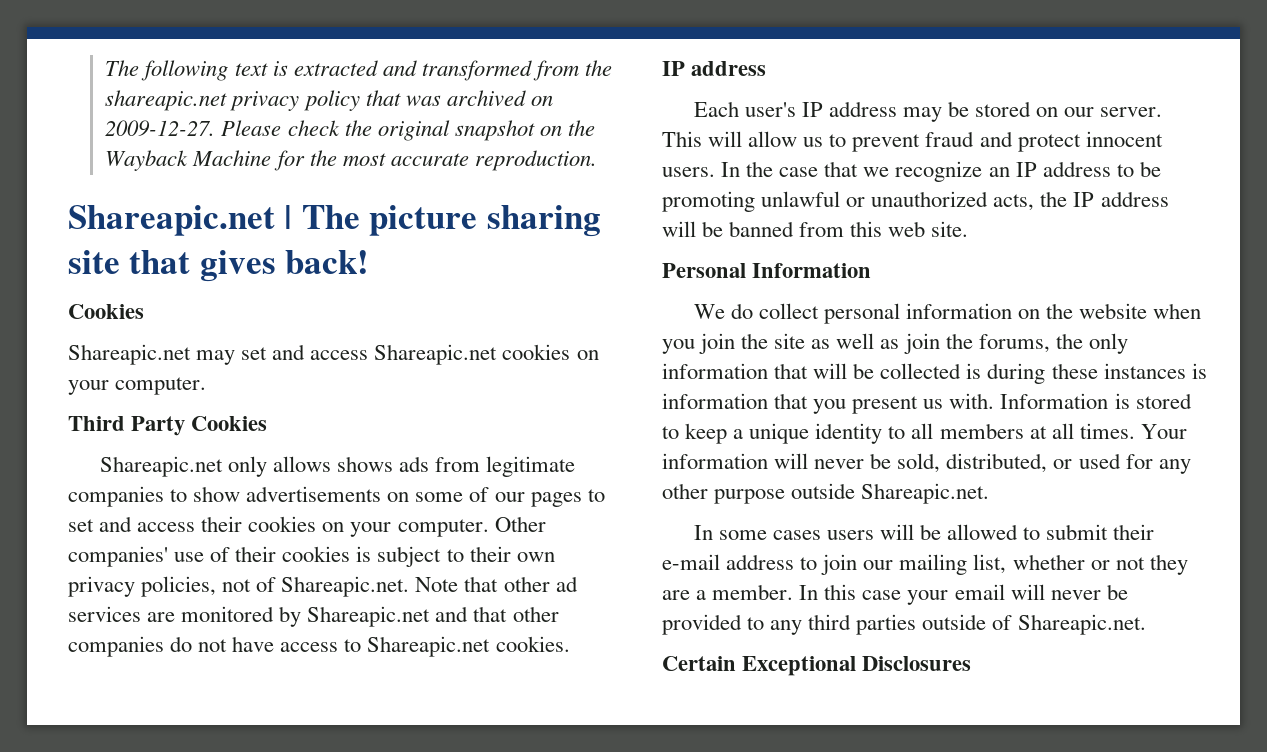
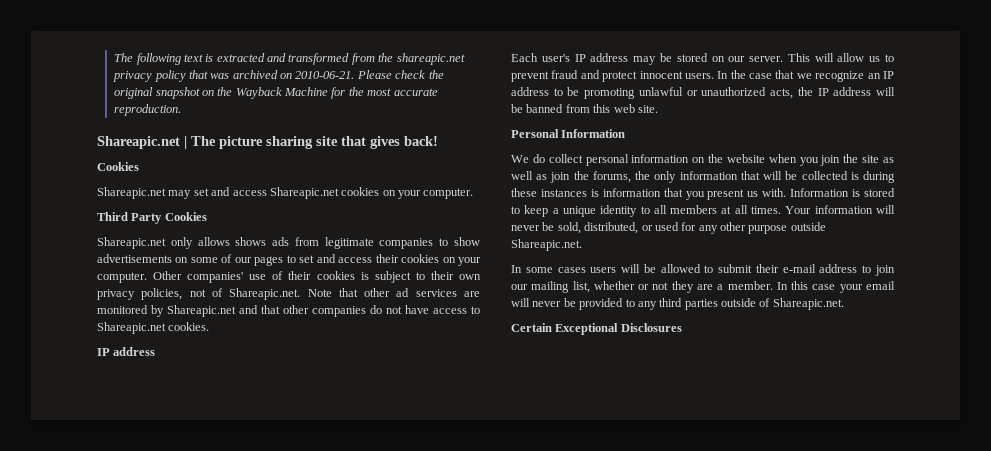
- The following text is extracted and transformed from the shareapic.net privacy policy that was archived on 2009-12-27.
+ The following text is extracted and transformed from the shareapic.net privacy policy that was archived on 2010-06-21.

